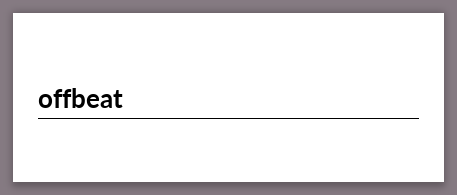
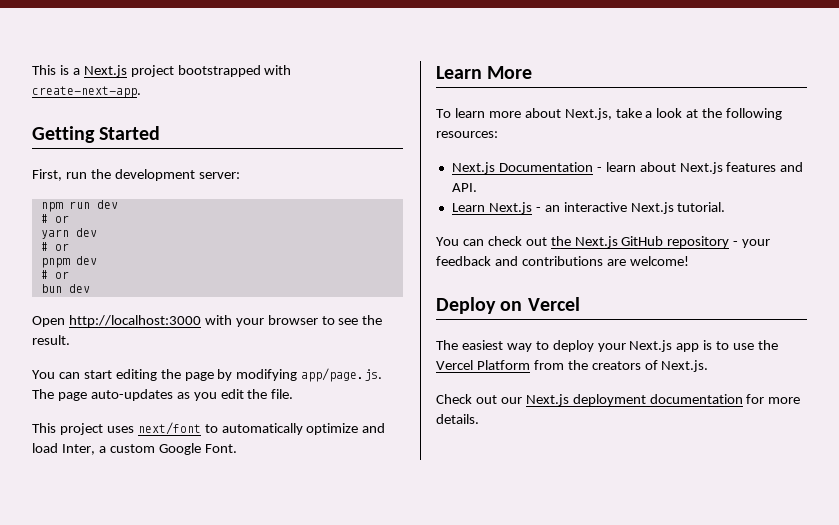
- offbeat
+ This is a Next.js project bootstrapped with create-next-app.
+ Getting Started
+ First, run the development server:
+ npm run dev
+ # or
+ yarn dev
+ # or
+ pnpm dev
+ # or
+ bun dev
+ Open http://localhost:3000 with your browser to see the result.
+ You can start editing the page by modifying app/page.js. The page auto-updates as you edit the file.
+ This project uses next/font to automatically optimize and load Inter, a custom Google Font.
+ Learn More
+ To learn more about Next.js, take a look at the following resources:
+ Next.js Documentation - learn about Next.js features and API.
+ Learn Next.js - an interactive Next.js tutorial.
+ You can check out the Next.js GitHub repository - your feedback and contributions are welcome!
+ Deploy on Vercel
+ The easiest way to deploy your Next.js app is to use the Vercel Platform from the creators of Next.js.
+ Check out our Next.js deployment documentation for more details.

